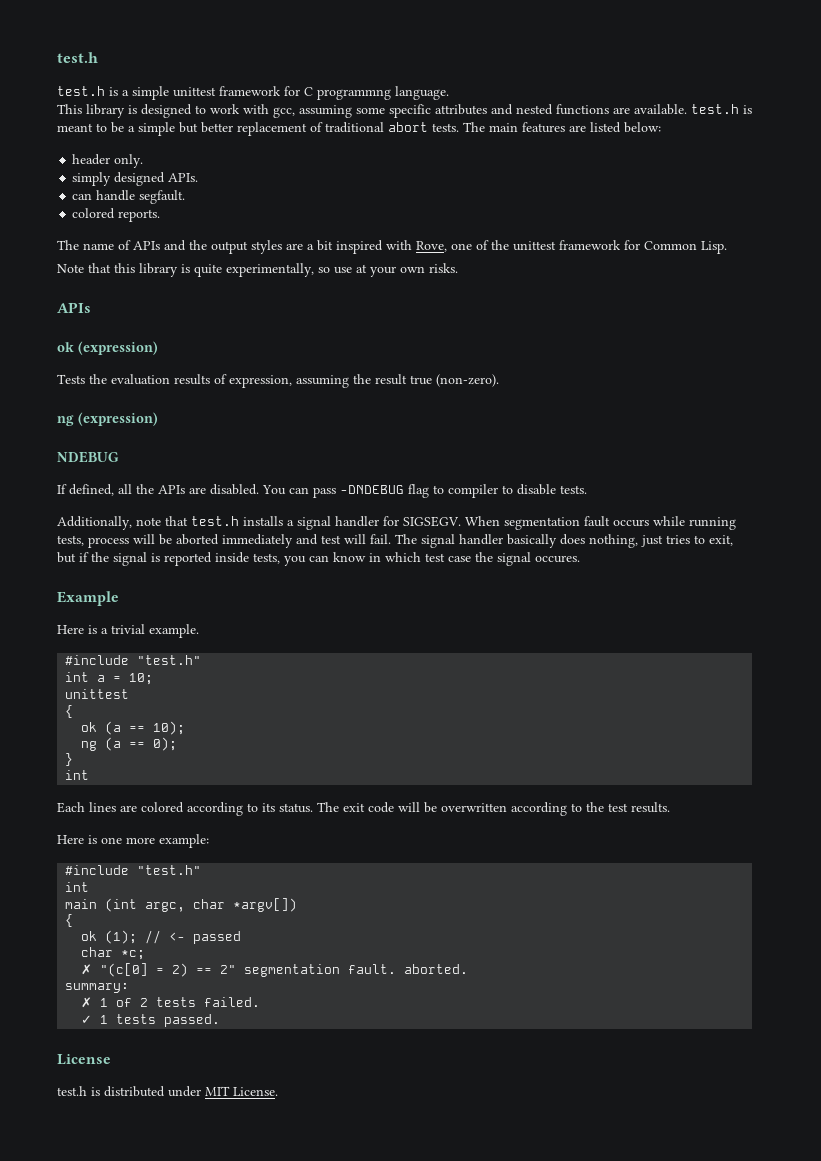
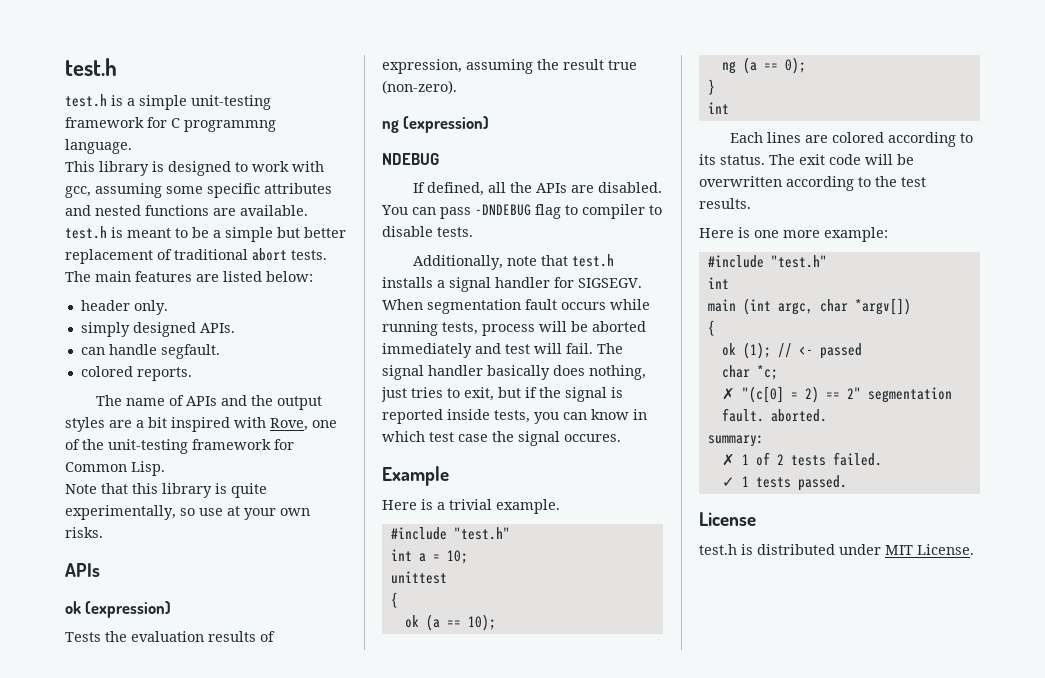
- test.h is a simple unittest framework for C programmng language.
+ test.h is a simple unit-testing framework for C programmng language.
- The name of APIs and the output styles are a bit inspired with Rove, one of the unittest framework for Common Lisp.
+ The name of APIs and the output styles are a bit inspired with Rove, one of the unit-testing framework for Common Lisp.

